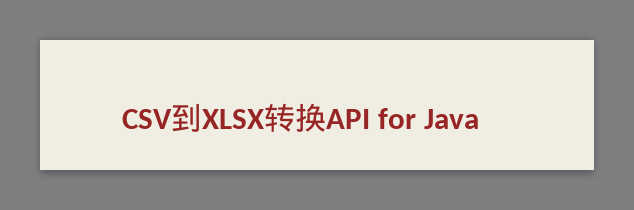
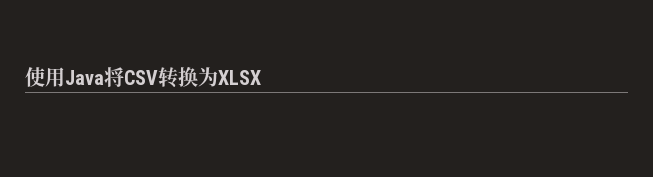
- CSV到XLSX转换API for Java
+ 使用Java将CSV转换为XLSX

